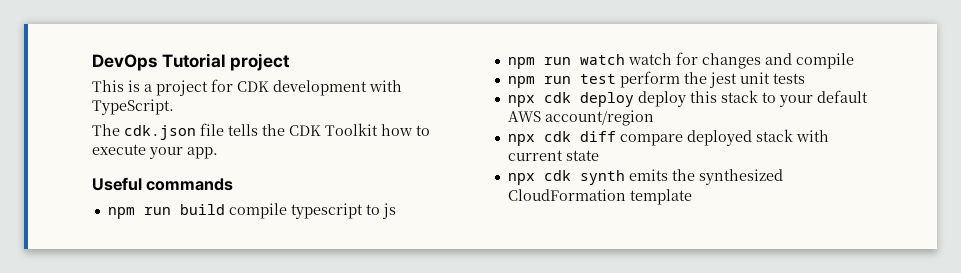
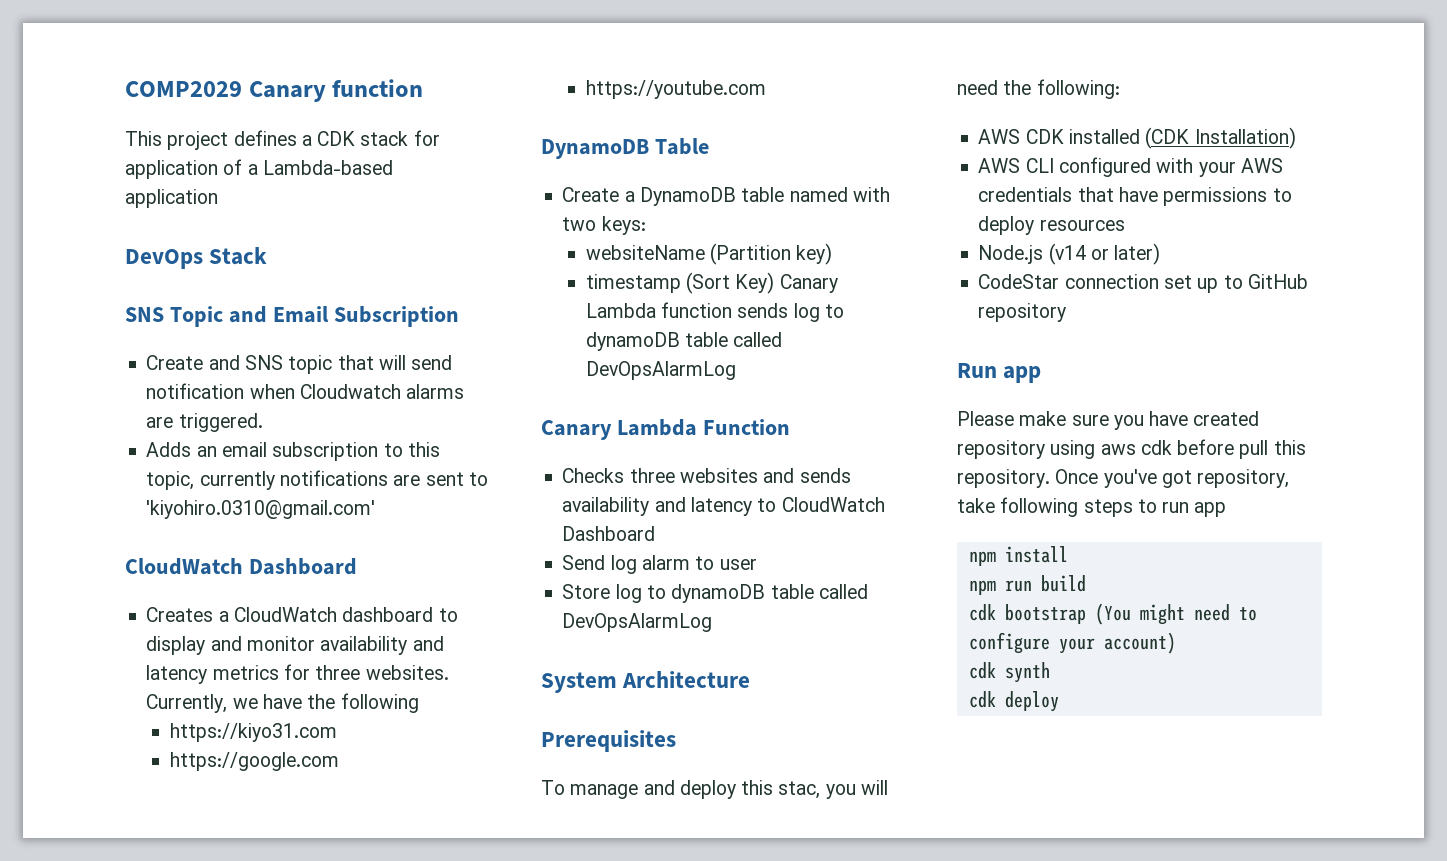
- DevOps Tutorial project
- This is a project for CDK development with TypeScript.
- The cdk.json file tells the CDK Toolkit how to execute your app.
- Useful commands
- npm run build compile typescript to js
- npm run watch watch for changes and compile
- npm run test perform the jest unit tests
- npx cdk deploy deploy this stack to your default AWS account/region
- npx cdk diff compare deployed stack with current state
- npx cdk synth emits the synthesized CloudFormation template
+ COMP2029 Canary function
+ This project defines a CDK stack for application of a Lambda-based application
+ DevOps Stack
+ SNS Topic and Email Subscription
+ Create and SNS topic that will send notification when Cloudwatch alarms are triggered.
+ Adds an email subscription to this topic, currently notifications are sent to 'kiyohiro.0310@gmail.com'
+ CloudWatch Dashboard
+ Creates a CloudWatch dashboard to display and monitor availability and latency metrics for three websites. Currently, we have the following
+ https://kiyo31.com
+ https://google.com
+ https://youtube.com
+ DynamoDB Table
+ Create a DynamoDB table named with two keys:
+ websiteName (Partition key)
+ timestamp (Sort Key) Canary Lambda function sends log to dynamoDB table called DevOpsAlarmLog
+ Canary Lambda Function
+ Checks three websites and sends availability and latency to CloudWatch Dashboard
+ Send log alarm to user
+ Store log to dynamoDB table called DevOpsAlarmLog
+ System Architecture
+ Prerequisites
+ To manage and deploy this stac, you will need the following:
+ AWS CDK installed (CDK Installation)
+ AWS CLI configured with your AWS credentials that have permissions to deploy resources
+ Node.js (v14 or later)
+ CodeStar connection set up to GitHub repository
+ Run app
+ Please make sure you have created repository using aws cdk before pull this repository. Once you've got repository, take following steps to run app
+ npm install
+ npm run build
+ cdk bootstrap (You might need to configure your account)
+ cdk synth
+ cdk deploy

